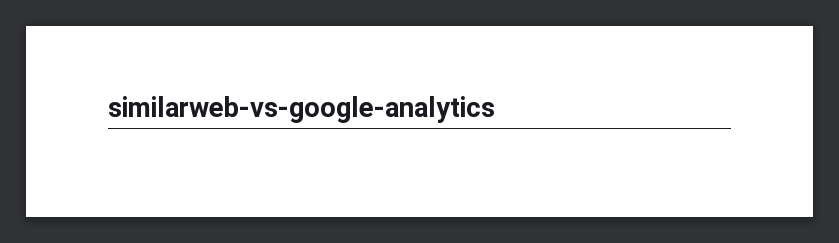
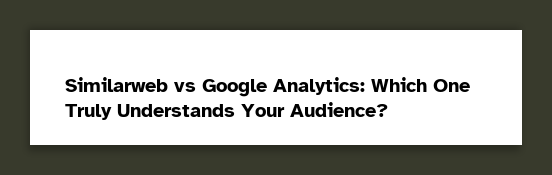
- similarweb-vs-google-analytics
+ Similarweb vs Google Analytics: Which One Truly Understands Your Audience?

